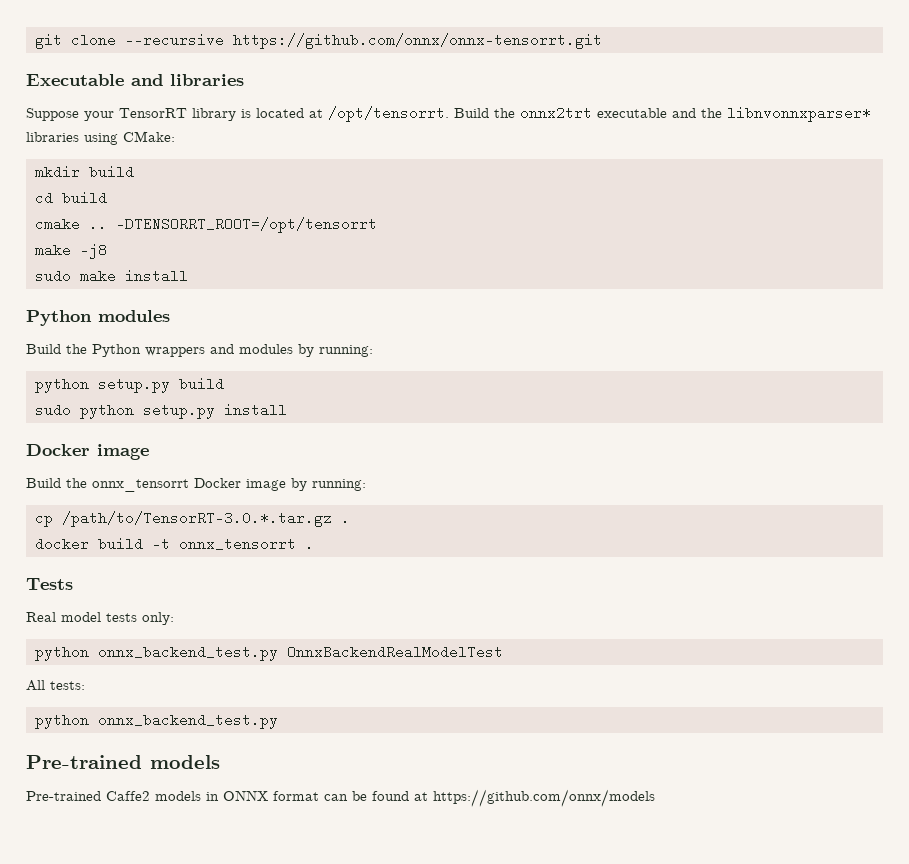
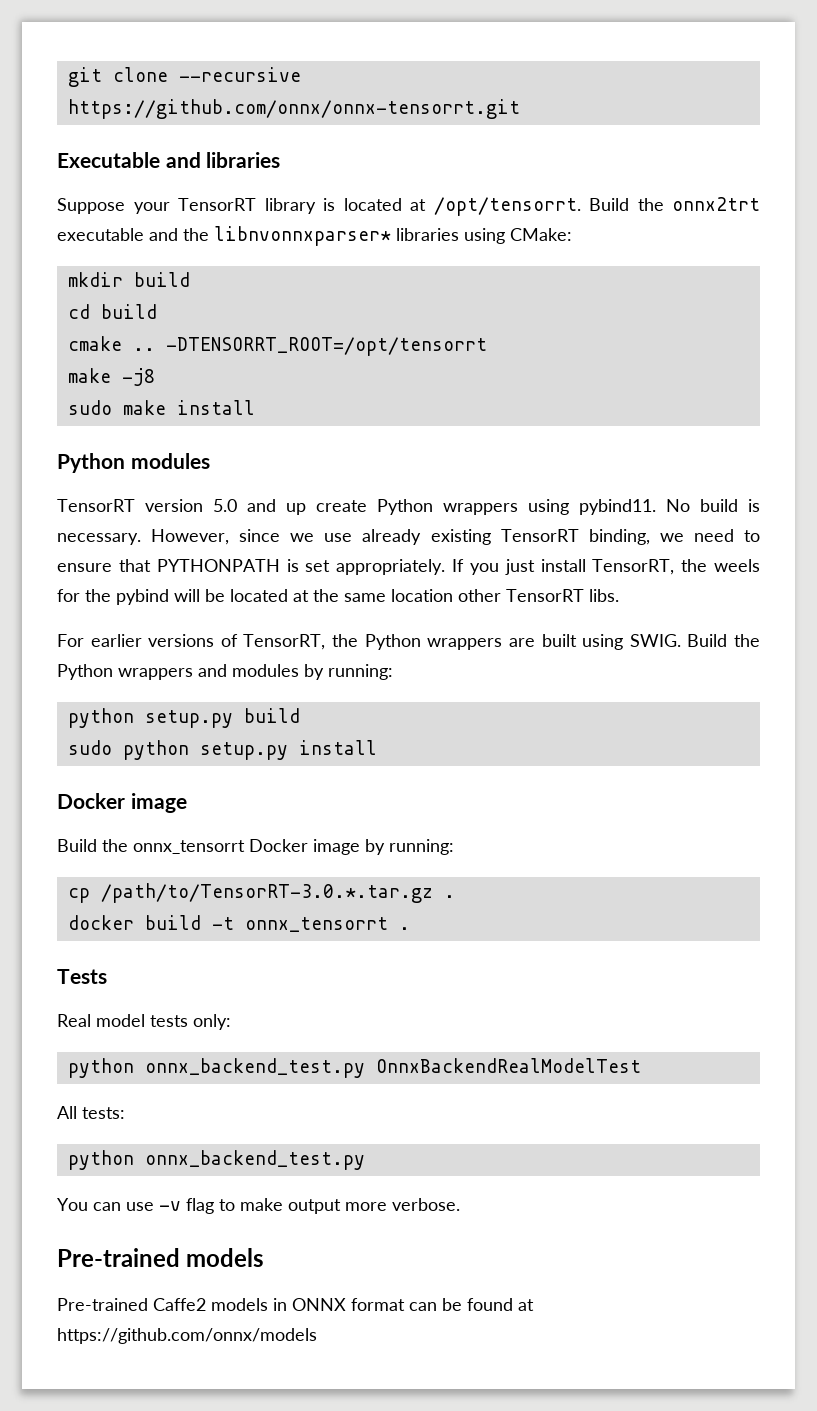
+ TensorRT version 5.0 and up create Python wrappers using pybind11. No build is necessary. However, since we use already existing TensorRT binding, we need to ensure that PYTHONPATH is set appropriately. If you just install TensorRT, the weels for the pybind will be located at the same location other TensorRT libs.
+ For earlier versions of TensorRT, the Python wrappers are built using SWIG.
+ You can use -v flag to make output more verbose.

